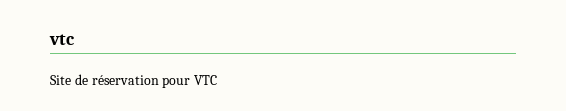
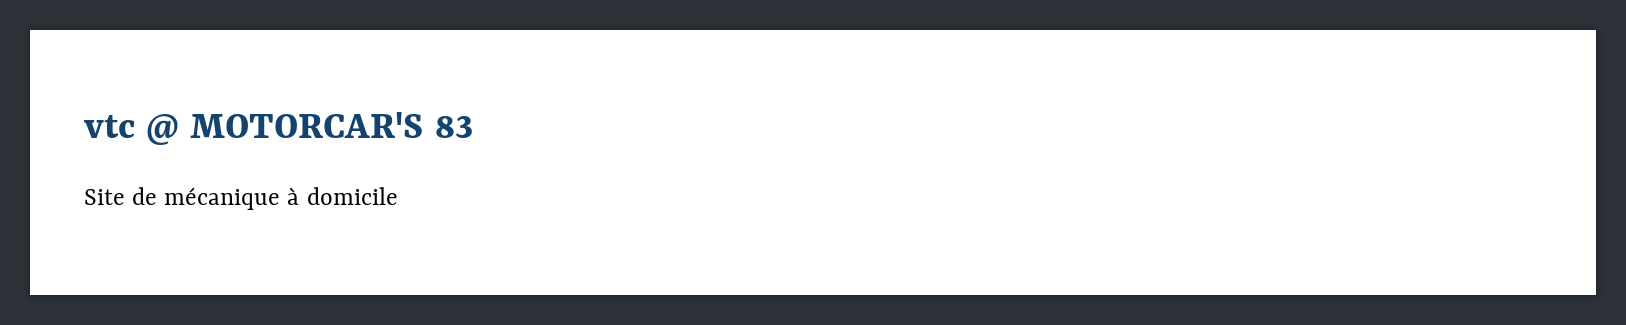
- vtc
+ vtc @ MOTORCAR'S 83
- Site de réservation pour VTC
+ Site de mécanique à domicile

